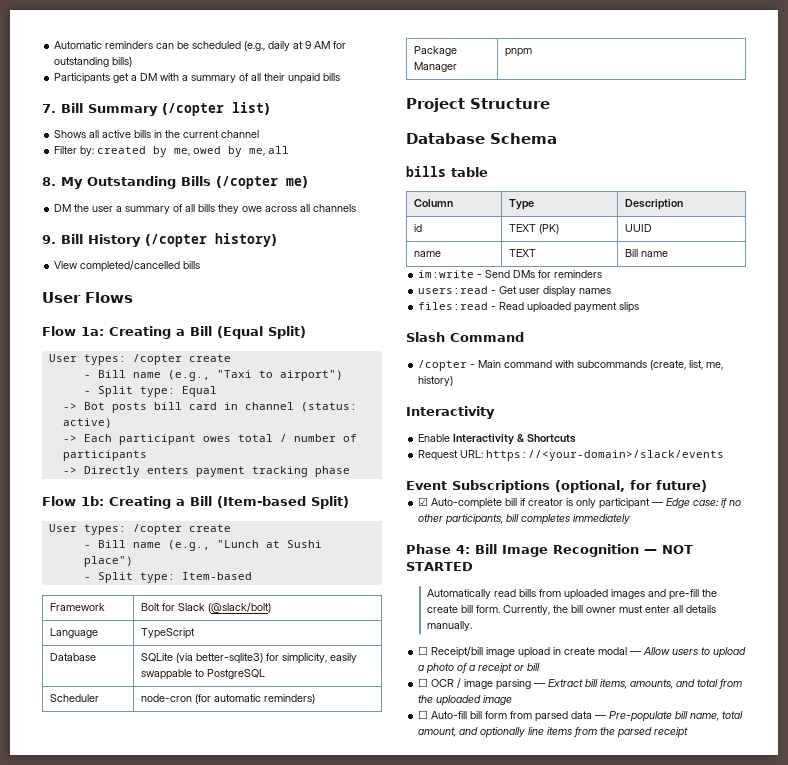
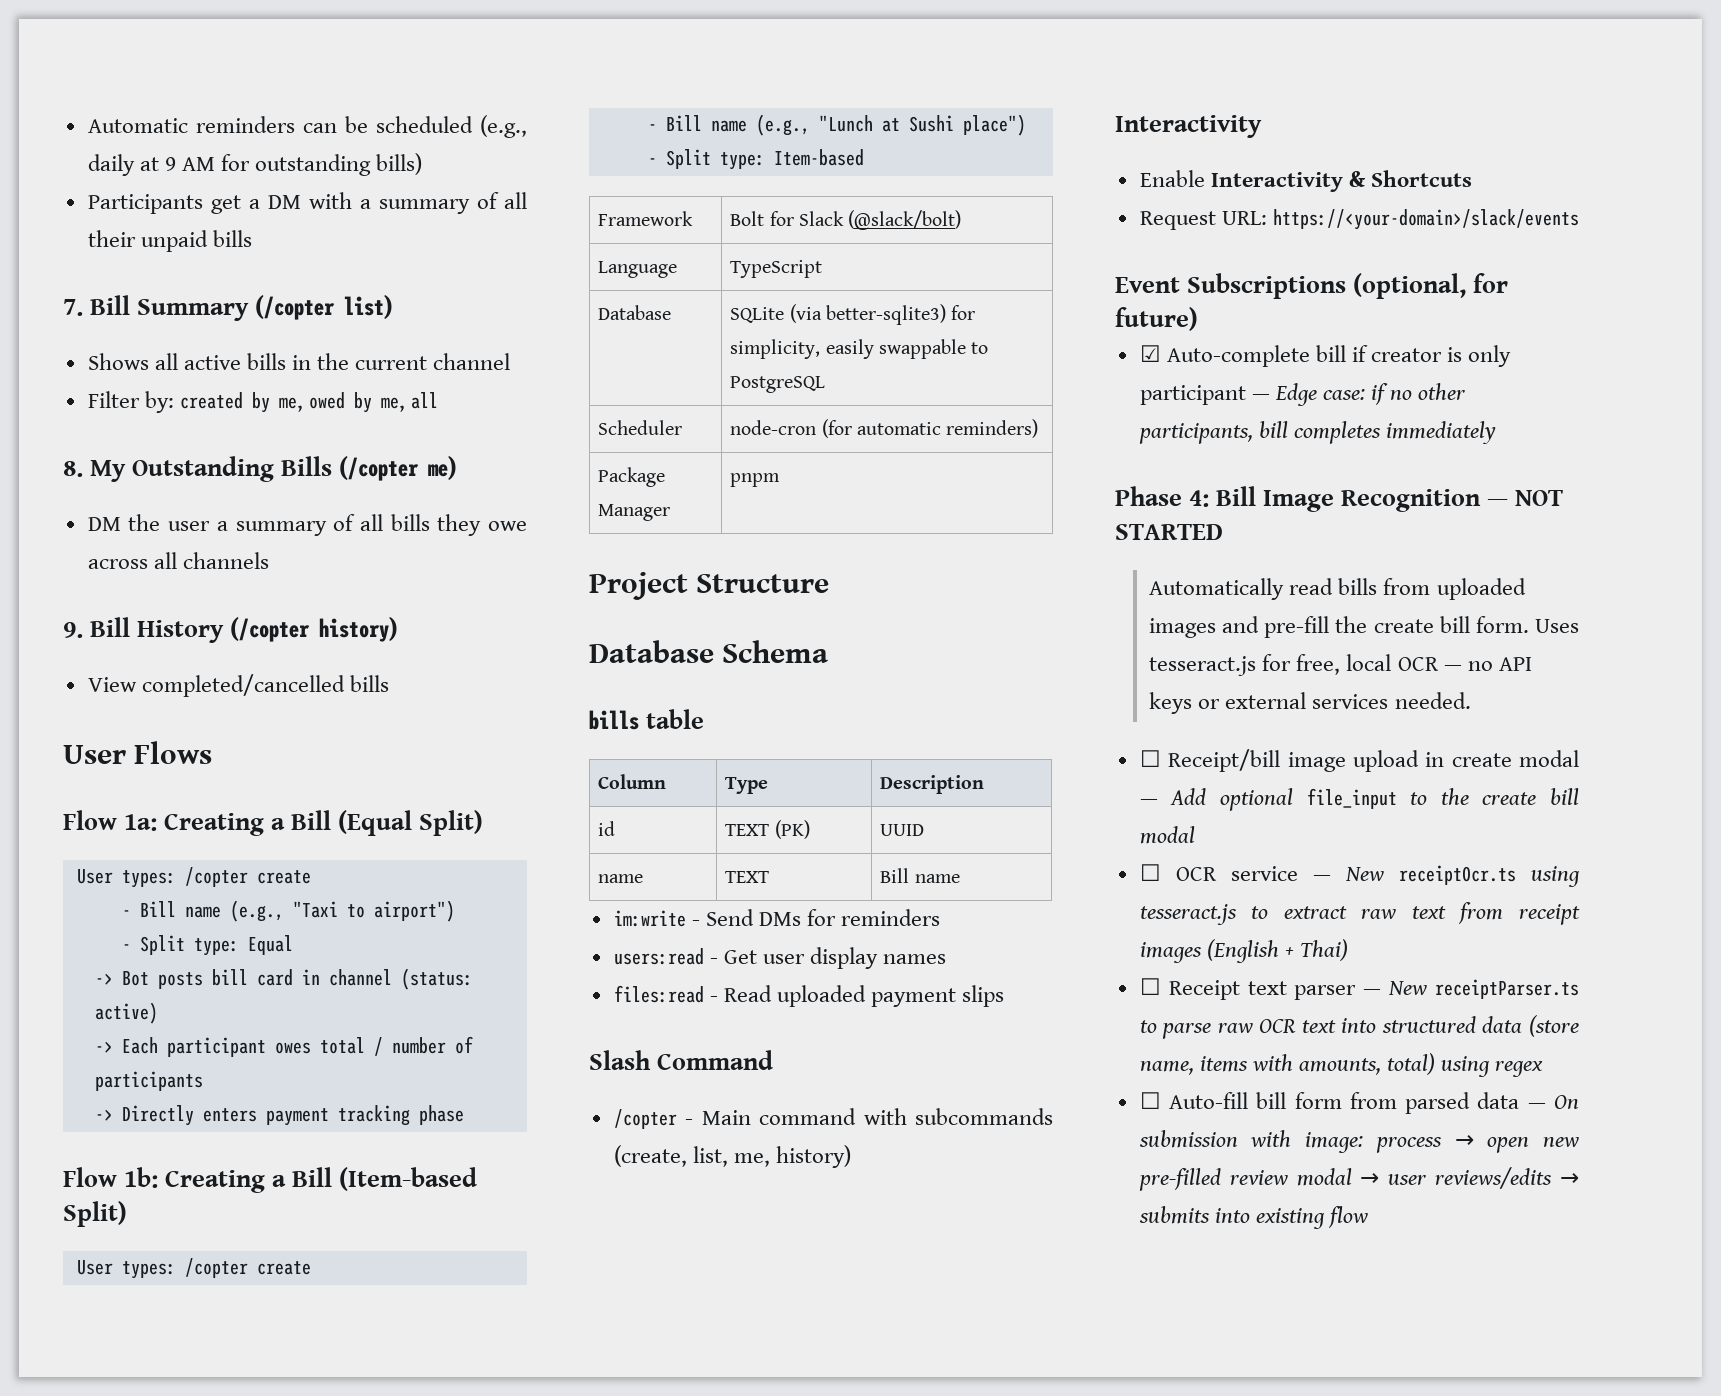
- Currently, the bill owner must enter all details manually.
+ Uses tesseract.js for free, local OCR — no API keys or external services needed.
- ☐ Receipt/bill image upload in create modal — Allow users to upload a photo of a receipt or bill
+ ☐ Receipt/bill image upload in create modal — Add optional file_input to the create bill modal
- ☐ OCR / image parsing — Extract bill items, amounts, and total from the uploaded image
+ ☐ OCR service — New receiptOcr.ts using tesseract.js to extract raw text from receipt images (English + Thai)
+ ☐ Receipt text parser — New receiptParser.ts to parse raw OCR text into structured data (store name, items with amounts, total) using regex
- ☐ Auto-fill bill form from parsed data — Pre-populate bill name, total amount, and optionally line items from the parsed receipt
+ ☐ Auto-fill bill form from parsed data — On submission with image: process → open new pre-filled review modal → user reviews/edits → submits into existing flow

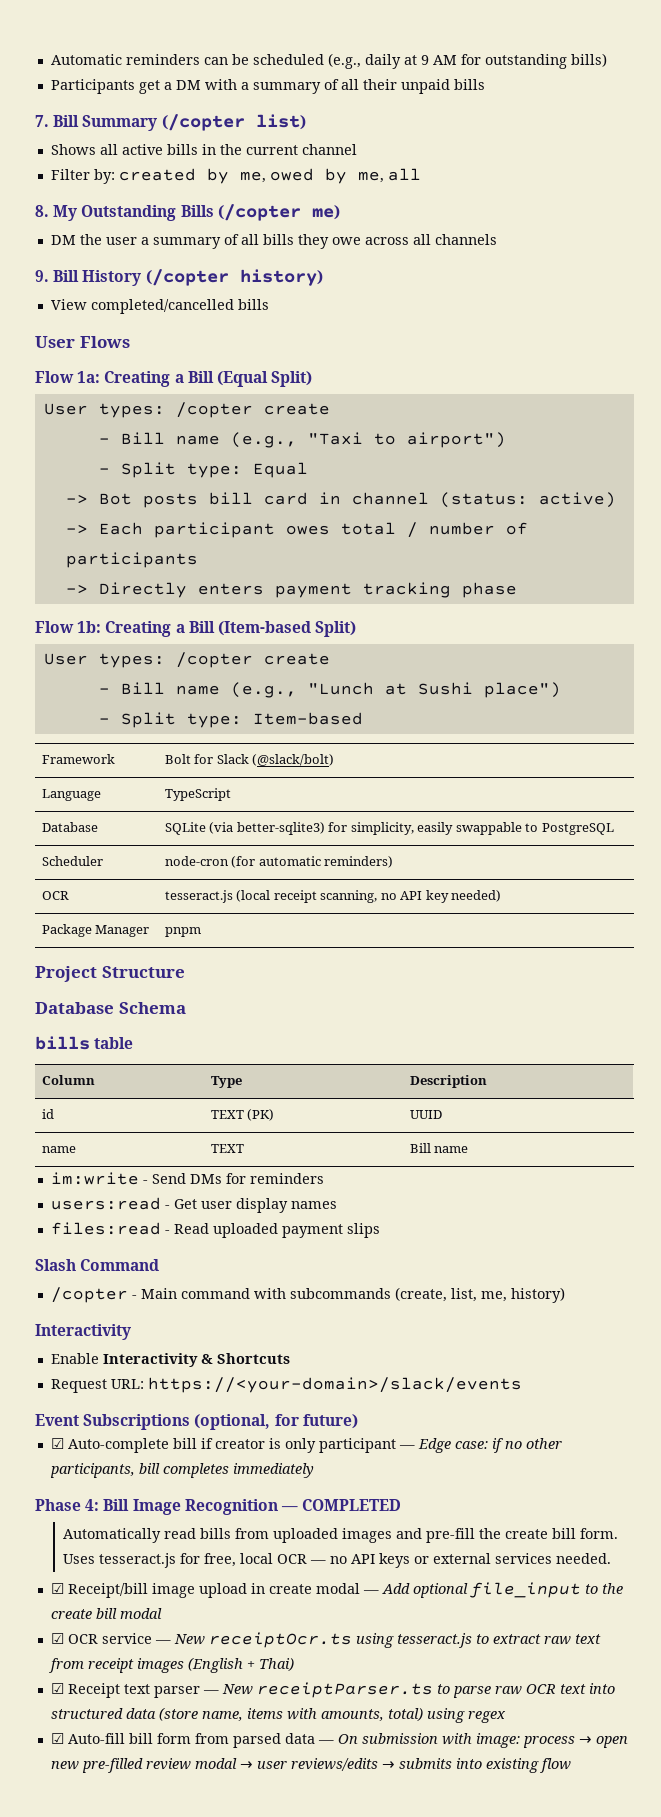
+ OCR | tesseract.js (local receipt scanning, no API key needed)
- Phase 4: Bill Image Recognition — NOT STARTED
+ Phase 4: Bill Image Recognition — COMPLETED
- ☐ Receipt/bill image upload in create modal — Add optional file_input to the create bill modal
+ ☑ Receipt/bill image upload in create modal — Add optional file_input to the create bill modal
- ☐ OCR service — New receiptOcr.ts using tesseract.js to extract raw text from receipt images (English + Thai)
+ ☑ OCR service — New receiptOcr.ts using tesseract.js to extract raw text from receipt images (English + Thai)
- ☐ Receipt text parser — New receiptParser.ts to parse raw OCR text into structured data (store name, items with amounts, total) using regex
+ ☑ Receipt text parser — New receiptParser.ts to parse raw OCR text into structured data (store name, items with amounts, total) using regex
- ☐ Auto-fill bill form from parsed data — On submission with image: process → open new pre-filled review modal → user reviews/edits → submits into existing flow
+ ☑ Auto-fill bill form from parsed data — On submission with image: process → open new pre-filled review modal → user reviews/edits → submits into existing flow

